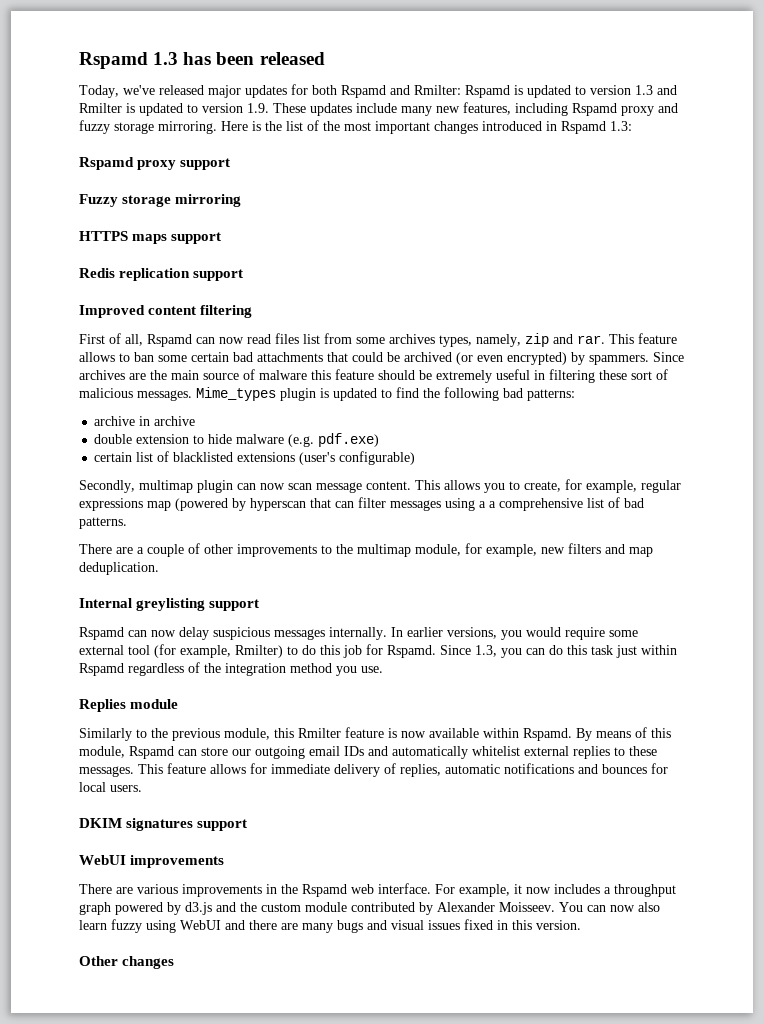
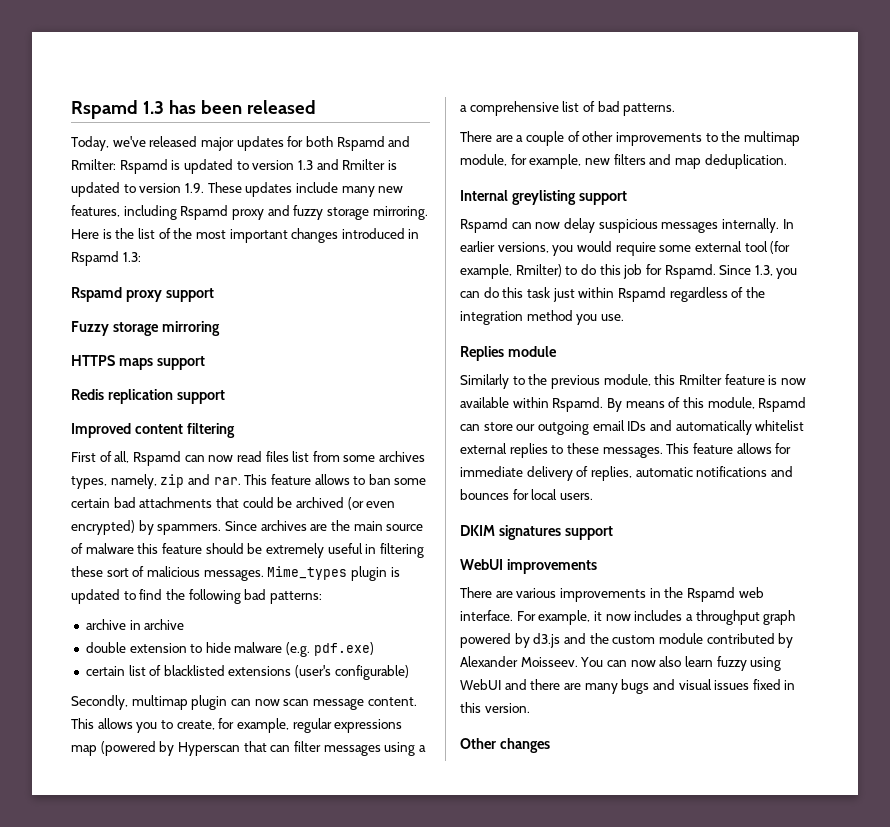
- This allows you to create, for example, regular expressions map (powered by hyperscan that can filter messages using a a comprehensive list of bad patterns.
+ This allows you to create, for example, regular expressions map (powered by Hyperscan that can filter messages using a a comprehensive list of bad patterns.

